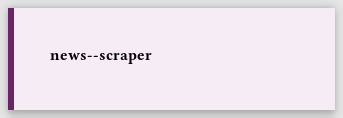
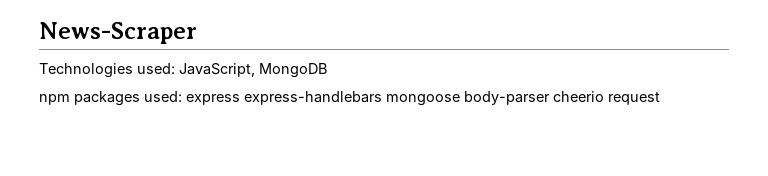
- news--scraper
+ News-Scraper
+ Technologies used: JavaScript, MongoDB
+ npm packages used: express express-handlebars mongoose body-parser cheerio request

